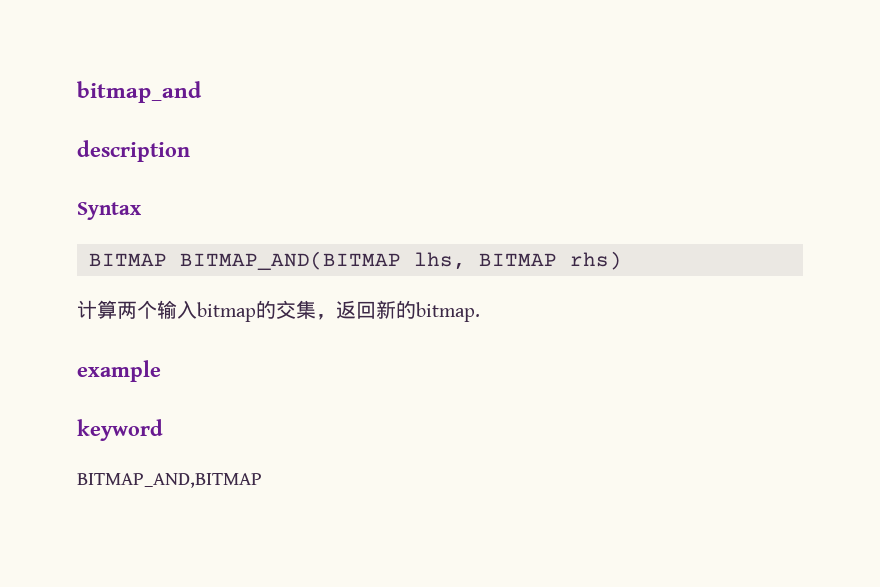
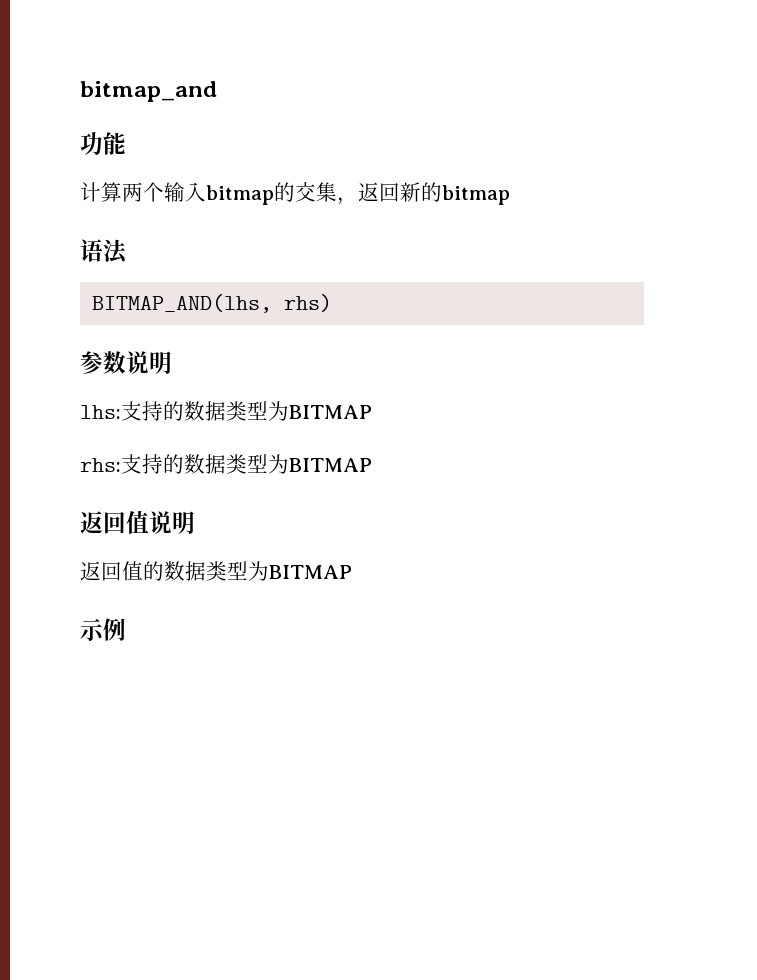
- description
- Syntax
- BITMAP BITMAP_AND(BITMAP lhs, BITMAP rhs)
+ 功能
- 计算两个输入bitmap的交集，返回新的bitmap.
- example
- keyword
- BITMAP_AND,BITMAP
+ 计算两个输入bitmap的交集，返回新的bitmap
+ 语法
+ BITMAP_AND(lhs, rhs)
+ 参数说明
+ lhs:支持的数据类型为BITMAP
+ rhs:支持的数据类型为BITMAP
+ 返回值说明
+ 返回值的数据类型为BITMAP
+ 示例

